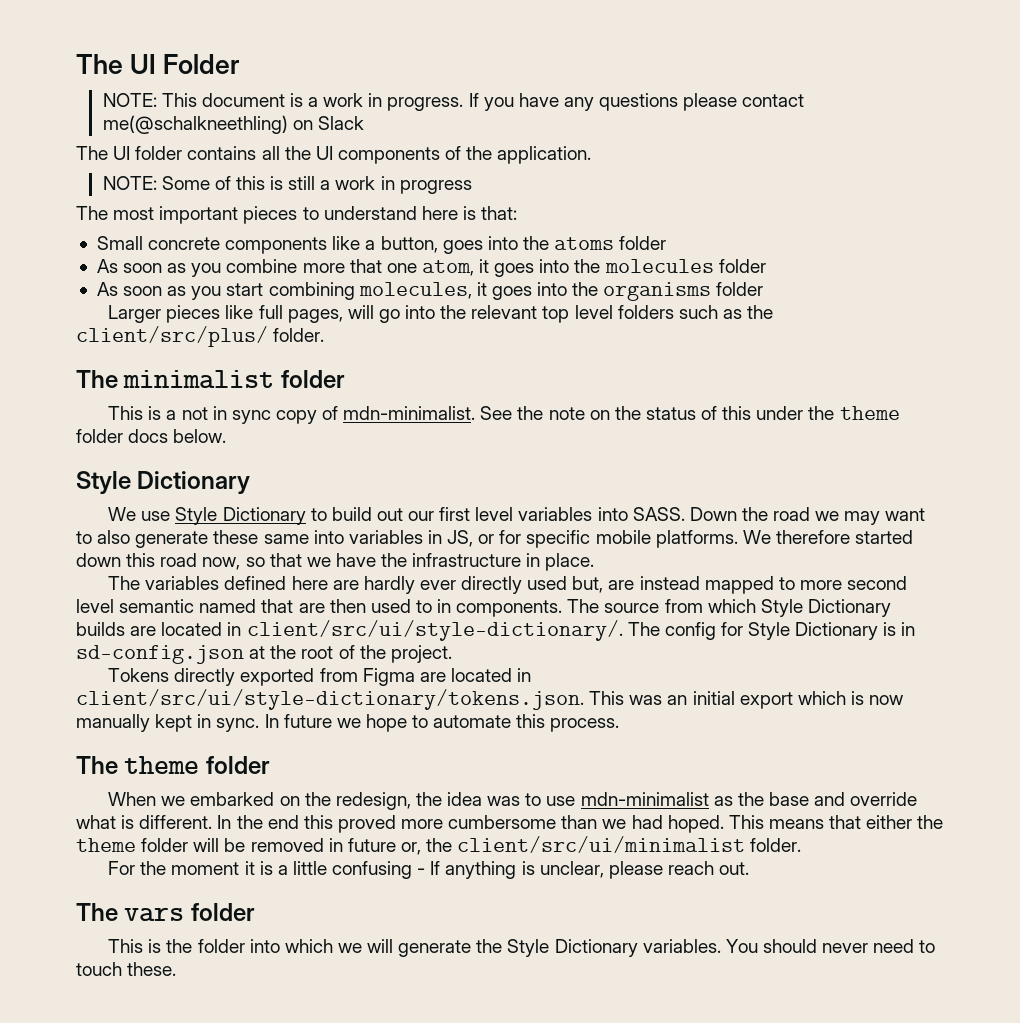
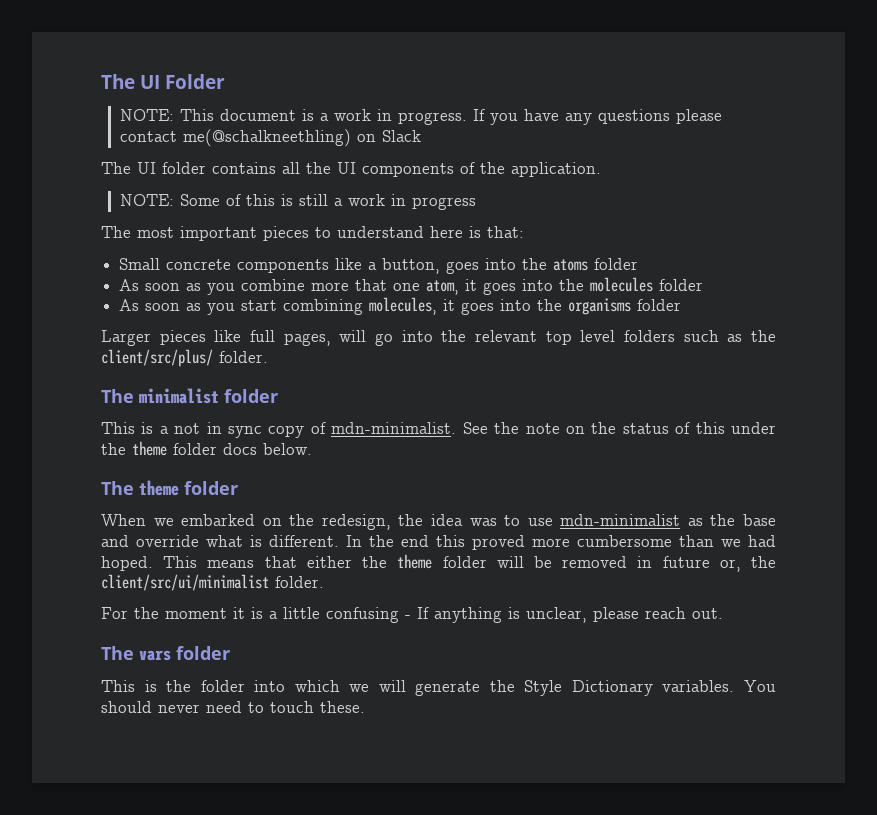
  See the note on the status of this under the theme folder docs below.
- Style Dictionary
- We use Style Dictionary to build out our first level variables into SASS. Down the road we may want to also generate these same into variables in JS, or for specific mobile platforms. We therefore started down this road now, so that we have the infrastructure in place.
- The variables defined here are hardly ever directly used but, are instead mapped to more second level semantic named that are then used to in components. The source from which Style Dictionary builds are located in client/src/ui/style-dictionary/. The config for Style Dictionary is in sd-config.json at the root of the project.
- Tokens directly exported from Figma are located in client/src/ui/style-dictionary/tokens.json. This was an initial export which is now manually kept in sync. In future we hope to automate this process.

